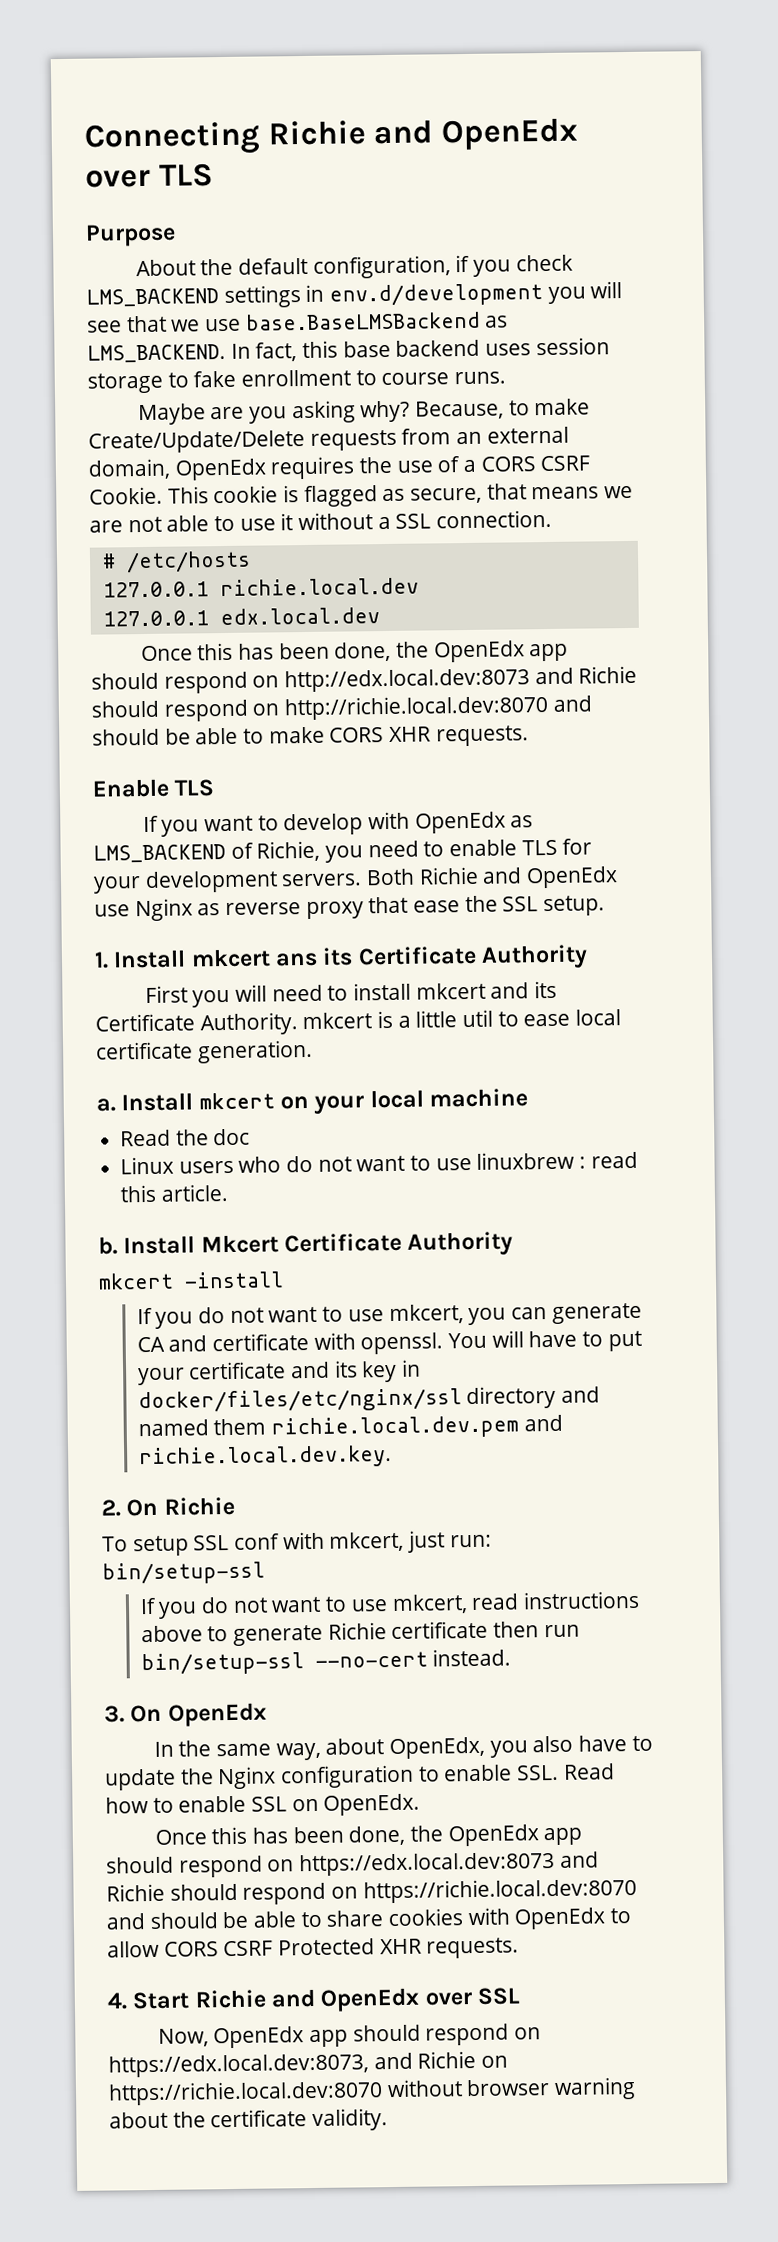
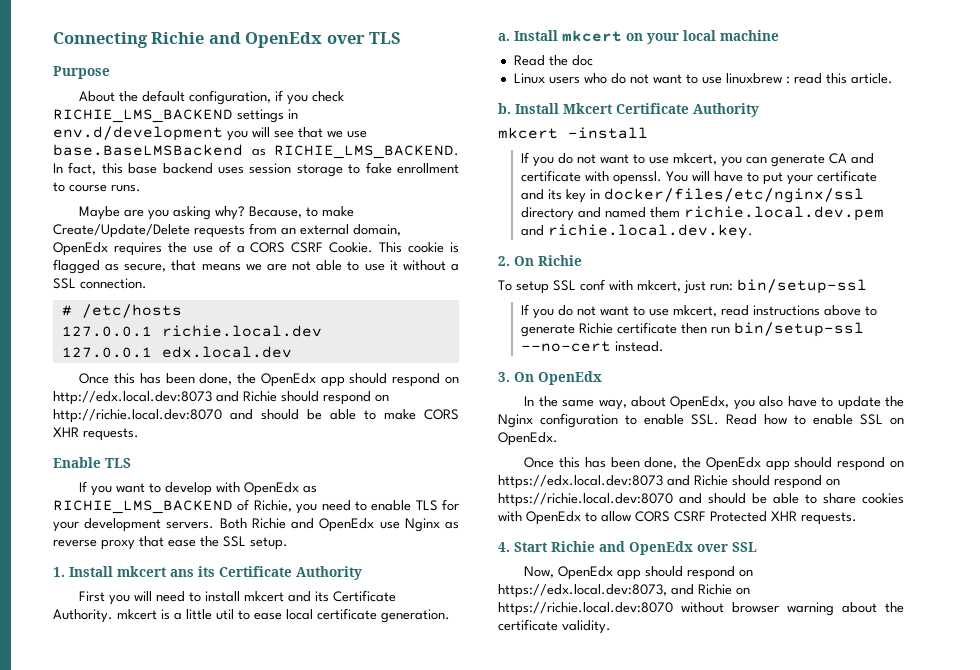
- About the default configuration, if you check LMS_BACKEND settings in env.d/development you will see that we use base.BaseLMSBackend as LMS_BACKEND.
+ About the default configuration, if you check RICHIE_LMS_BACKEND settings in env.d/development you will see that we use base.BaseLMSBackend as RICHIE_LMS_BACKEND.
- If you want to develop with OpenEdx as LMS_BACKEND of Richie, you need to enable TLS for your development servers.
+ If you want to develop with OpenEdx as RICHIE_LMS_BACKEND of Richie, you need to enable TLS for your development servers.

